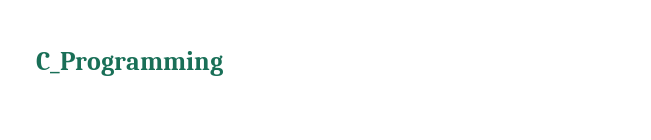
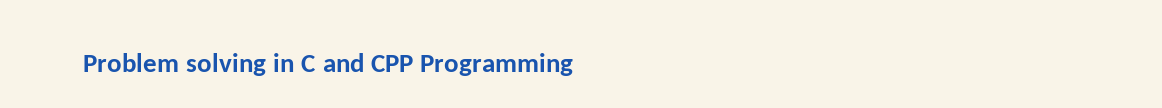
- C_Programming
+ Problem solving in C and CPP Programming

